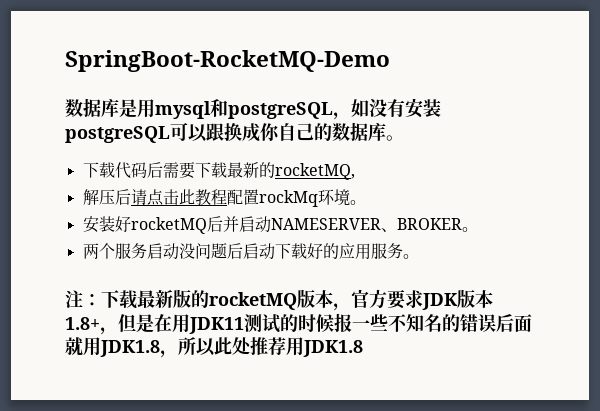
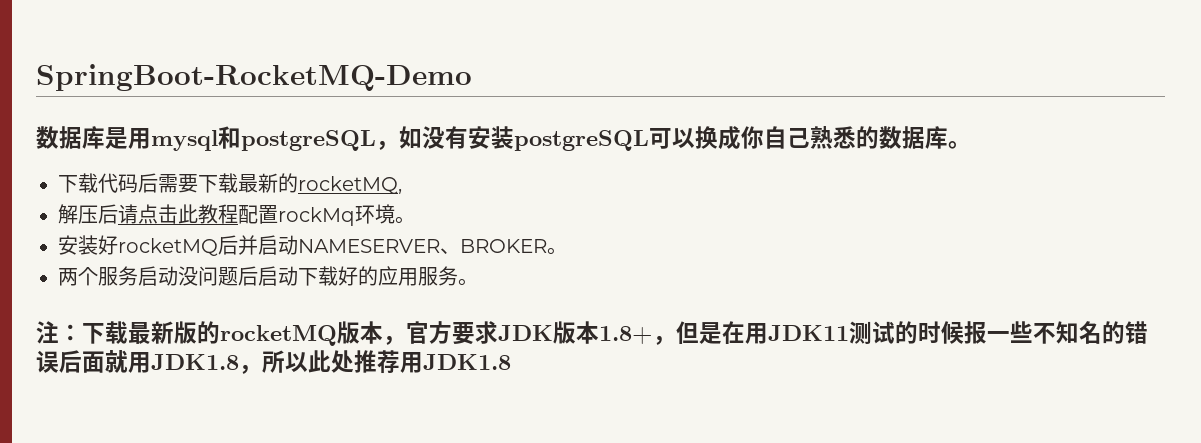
- 数据库是用mysql和postgreSQL，如没有安装postgreSQL可以跟换成你自己的数据库。
+ 数据库是用mysql和postgreSQL，如没有安装postgreSQL可以换成你自己熟悉的数据库。

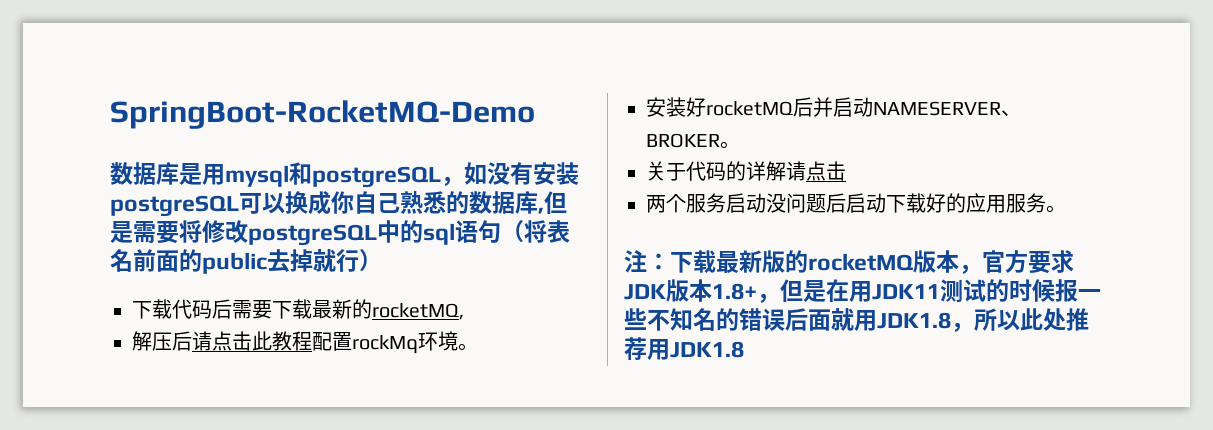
- 数据库是用mysql和postgreSQL，如没有安装postgreSQL可以换成你自己熟悉的数据库。
+ 数据库是用mysql和postgreSQL，如没有安装postgreSQL可以换成你自己熟悉的数据库,但是需要将修改postgreSQL中的sql语句（将表名前面的public去掉就行）
+ 关于代码的详解请点击

